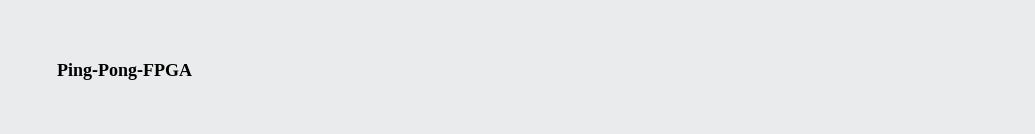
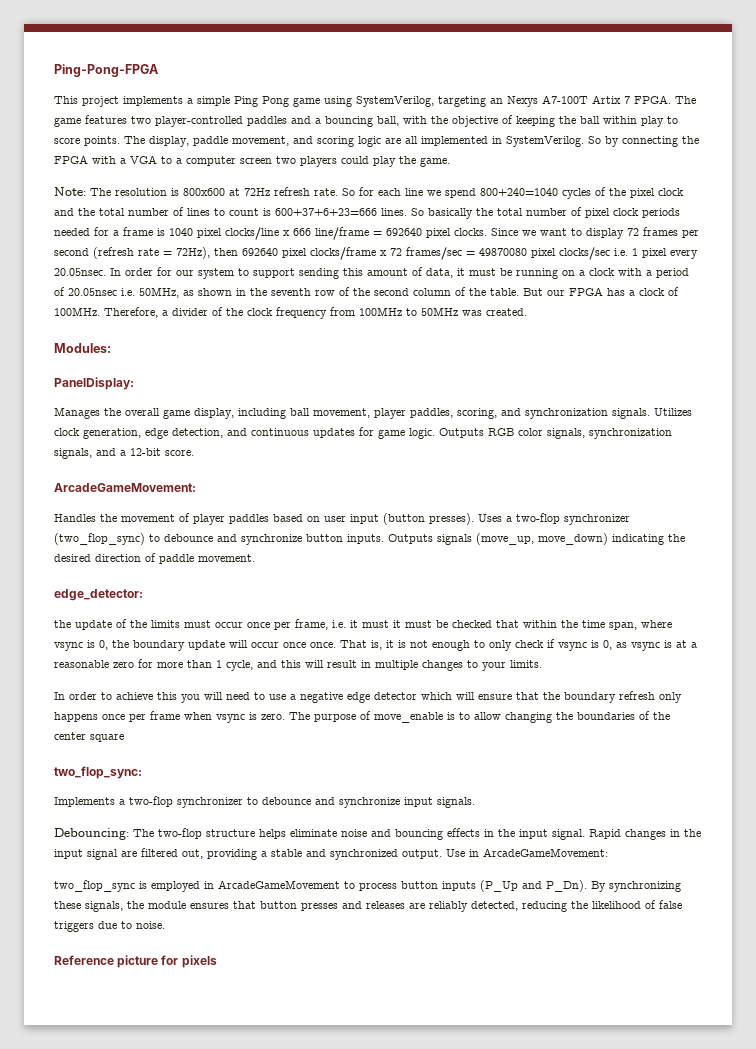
+ This project implements a simple Ping Pong game using SystemVerilog, targeting an Nexys A7-100T Artix 7 FPGA. The game features two player-controlled paddles and a bouncing ball, with the objective of keeping the ball within play to score points. The display, paddle movement, and scoring logic are all implemented in SystemVerilog. So by connecting the FPGA with a VGA to a computer screen two players could play the game.
+ Note: The resolution is 800x600 at 72Hz refresh rate. So for each line we spend 800+240=1040 cycles of the pixel clock and the total number of lines to count is 600+37+6+23=666 lines. So basically the total number of pixel clock periods needed for a frame is 1040 pixel clocks/line x 666 line/frame = 692640 pixel clocks. Since we want to display 72 frames per second (refresh rate = 72Hz), then 692640 pixel clocks/frame x 72 frames/sec = 49870080 pixel clocks/sec i.e. 1 pixel every 20.05nsec. In order for our system to support sending this amount of data, it must be running on a clock with a period of 20.05nsec i.e. 50MHz, as shown in the seventh row of the second column of the table. But our FPGA has a clock of 100MHz. Therefore, a divider of the clock frequency from 100MHz to 50MHz was created.
+ Modules:
+ PanelDisplay:
+ Manages the overall game display, including ball movement, player paddles, scoring, and synchronization signals. Utilizes clock generation, edge detection, and continuous updates for game logic. Outputs RGB color signals, synchronization signals, and a 12-bit score.
+ ArcadeGameMovement:
+ Handles the movement of player paddles based on user input (button presses). Uses a two-flop synchronizer (two_flop_sync) to debounce and synchronize button inputs. Outputs signals (move_up, move_down) indicating the desired direction of paddle movement.
+ edge_detector:
+ the update of the limits must occur once per frame, i.e. it must it must be checked that within the time span, where vsync is 0, the boundary update will occur once once. That is, it is not enough to only check if vsync is 0, as vsync is at a reasonable zero for more than 1 cycle, and this will result in multiple changes to your limits.
+ In order to achieve this you will need to use a negative edge detector which will ensure that the boundary refresh only happens once per frame when vsync is zero. The purpose of move_enable is to allow changing the boundaries of the center square
+ two_flop_sync:
+ Implements a two-flop synchronizer to debounce and synchronize input signals.
+ Debouncing: The two-flop structure helps eliminate noise and bouncing effects in the input signal. Rapid changes in the input signal are filtered out, providing a stable and synchronized output. Use in ArcadeGameMovement:
+ two_flop_sync is employed in ArcadeGameMovement to process button inputs (P_Up and P_Dn). By synchronizing these signals, the module ensures that button presses and releases are reliably detected, reducing the likelihood of false triggers due to noise.
+ Reference picture for pixels

